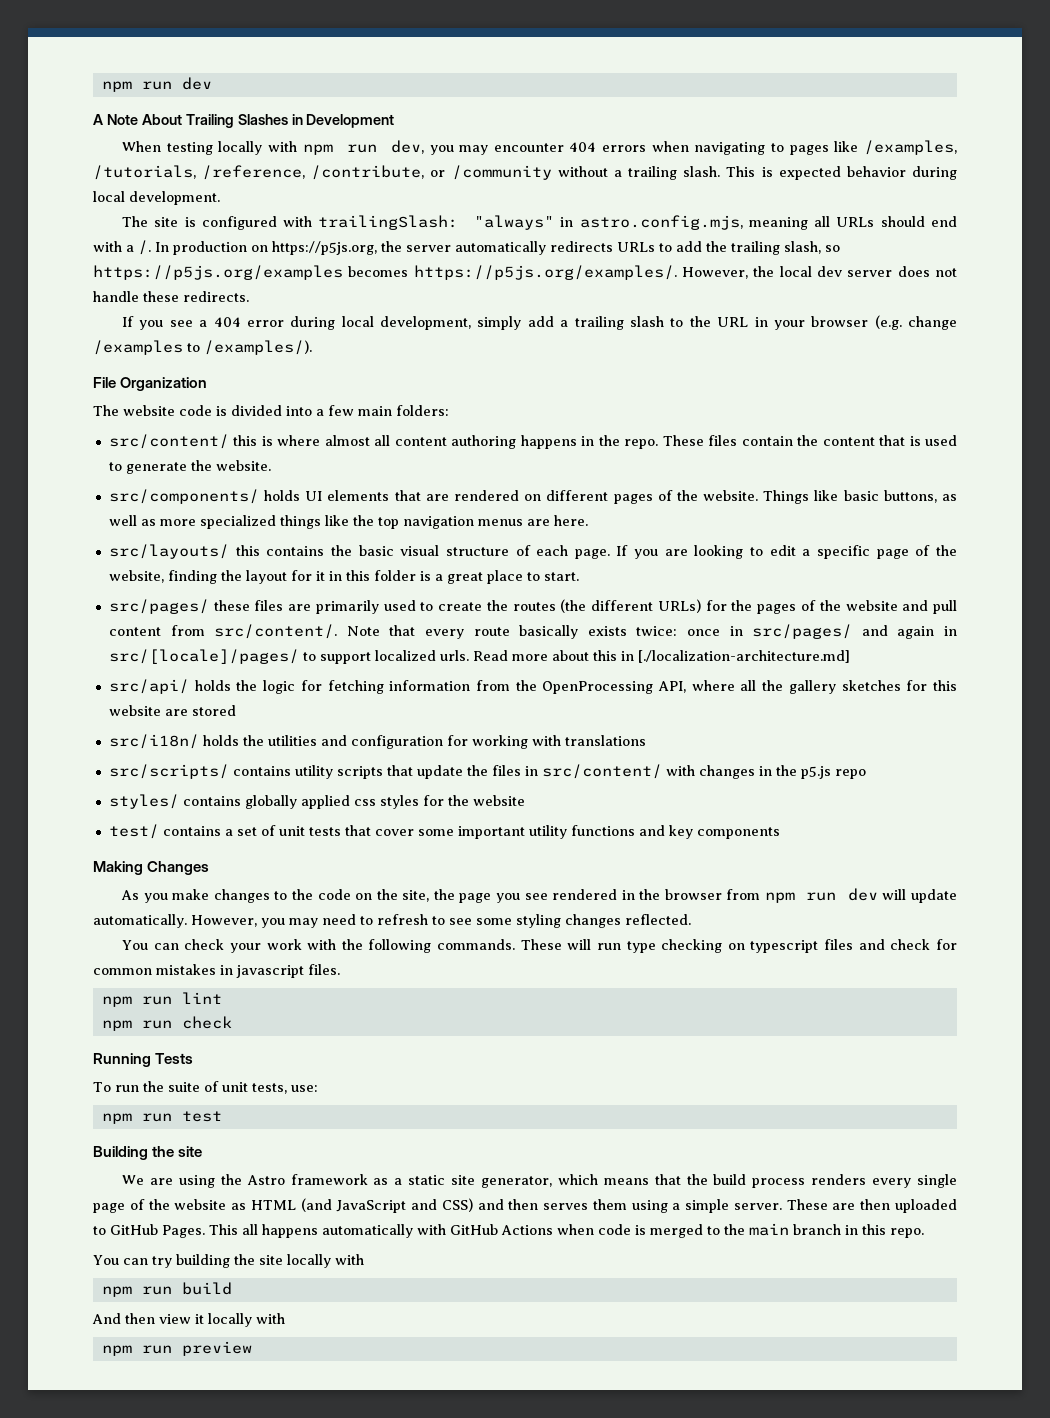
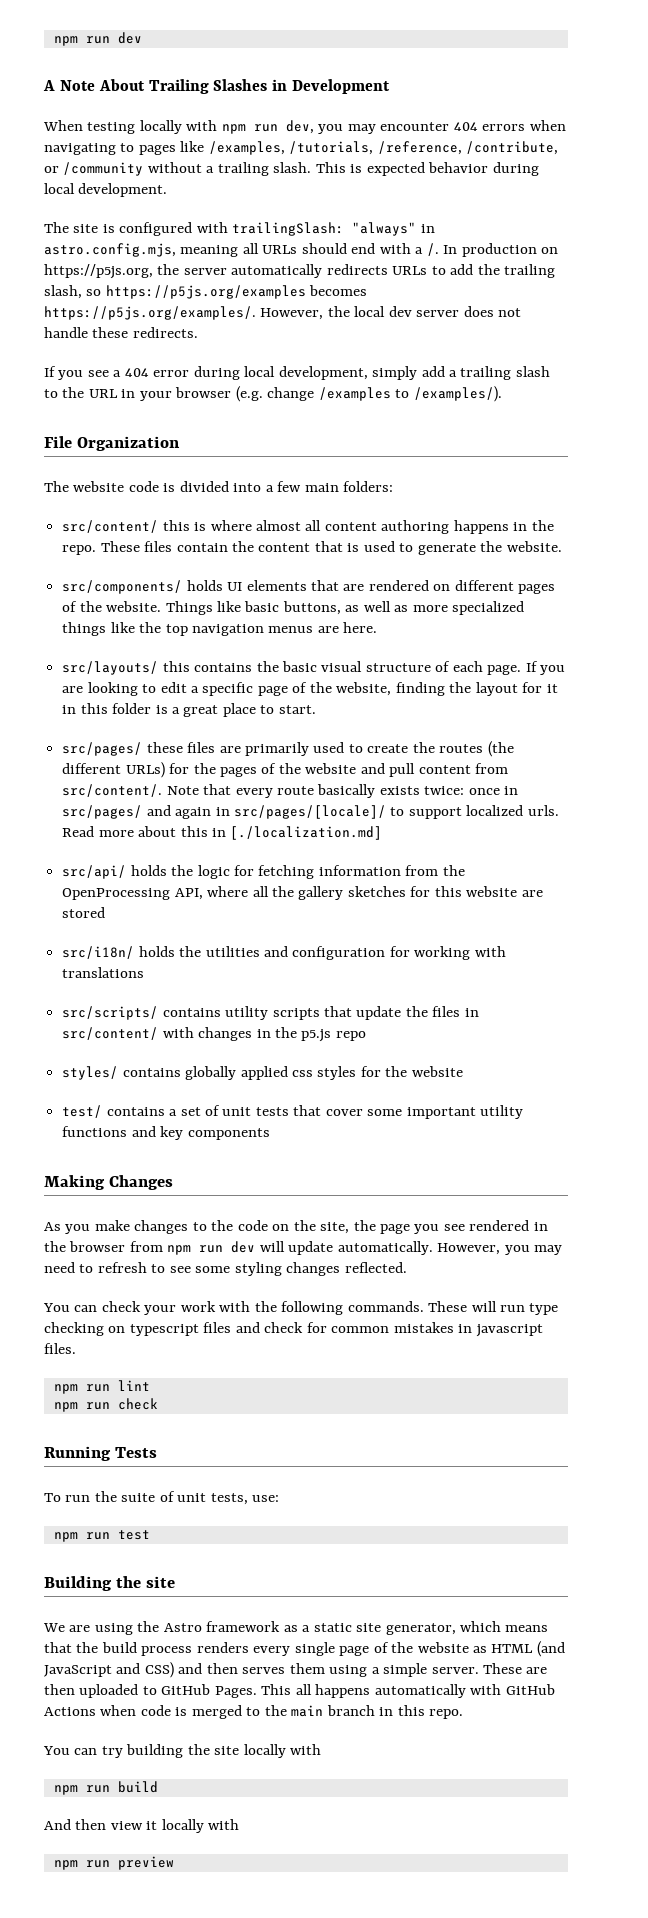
- Note that every route basically exists twice: once in src/pages/ and again in src/[locale]/pages/ to support localized urls.
+ Note that every route basically exists twice: once in src/pages/ and again in src/pages/[locale]/ to support localized urls.
- Read more about this in [./localization-architecture.md]
+ Read more about this in [./localization.md]

